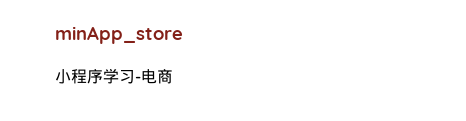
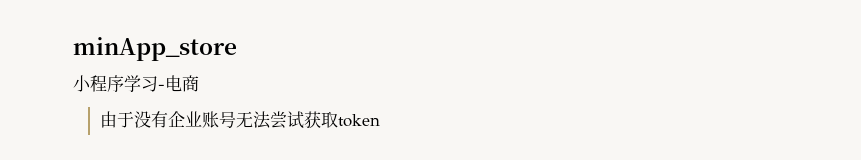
+ 由于没有企业账号无法尝试获取token

